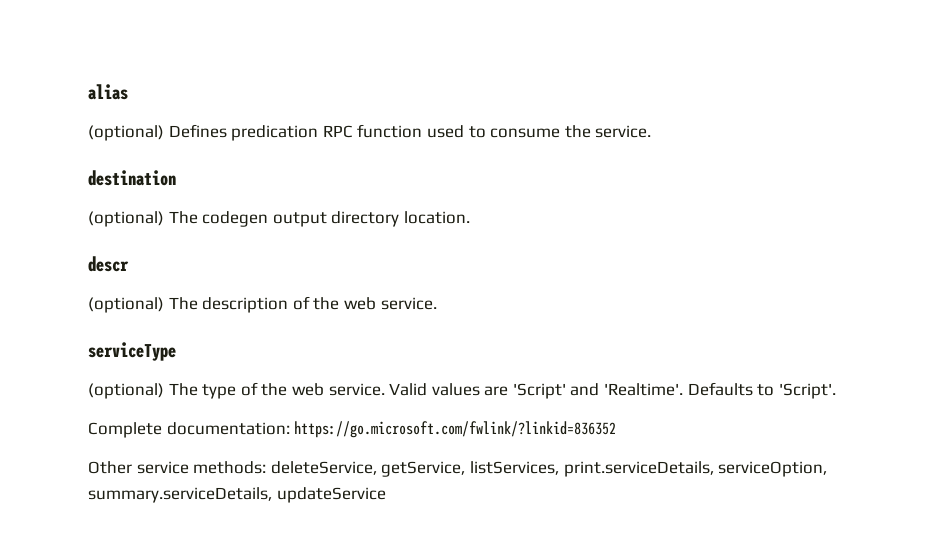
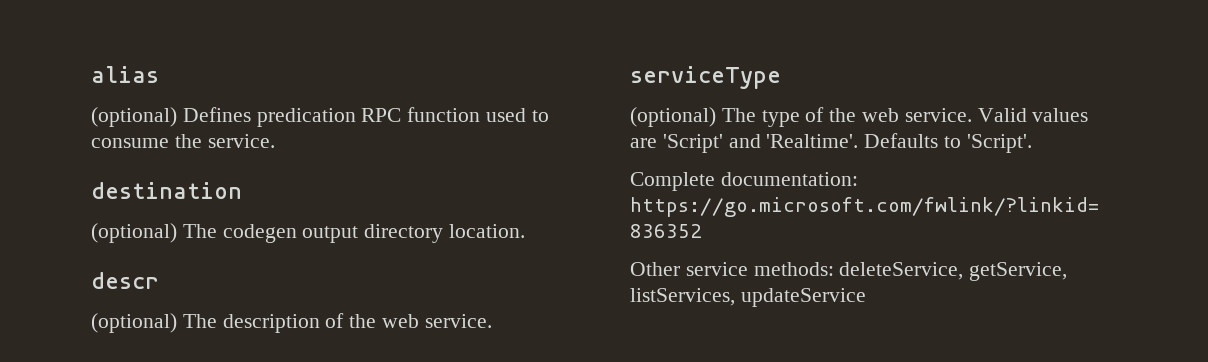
- Other service methods: deleteService, getService, listServices, print.serviceDetails, serviceOption, summary.serviceDetails, updateService
+ Other service methods: deleteService, getService, listServices, updateService

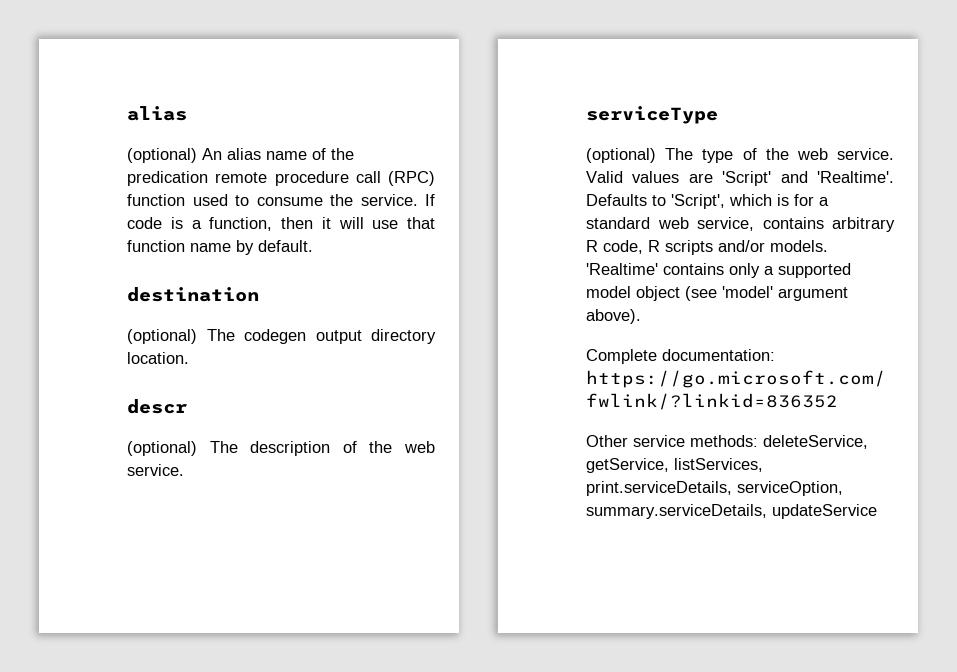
- (optional) Defines predication RPC function used to consume the service.
+ (optional) An alias name of the predication remote procedure call (RPC) function used to consume the service. If code is a function, then it will use that function name by default.
- Defaults to 'Script'.
+ Defaults to 'Script', which is for a standard web service, contains arbitrary R code, R scripts and/or models. 'Realtime' contains only a supported model object (see 'model' argument above).
- Other service methods: deleteService, getService, listServices, updateService
+ Other service methods: deleteService, getService, listServices, print.serviceDetails, serviceOption, summary.serviceDetails, updateService

